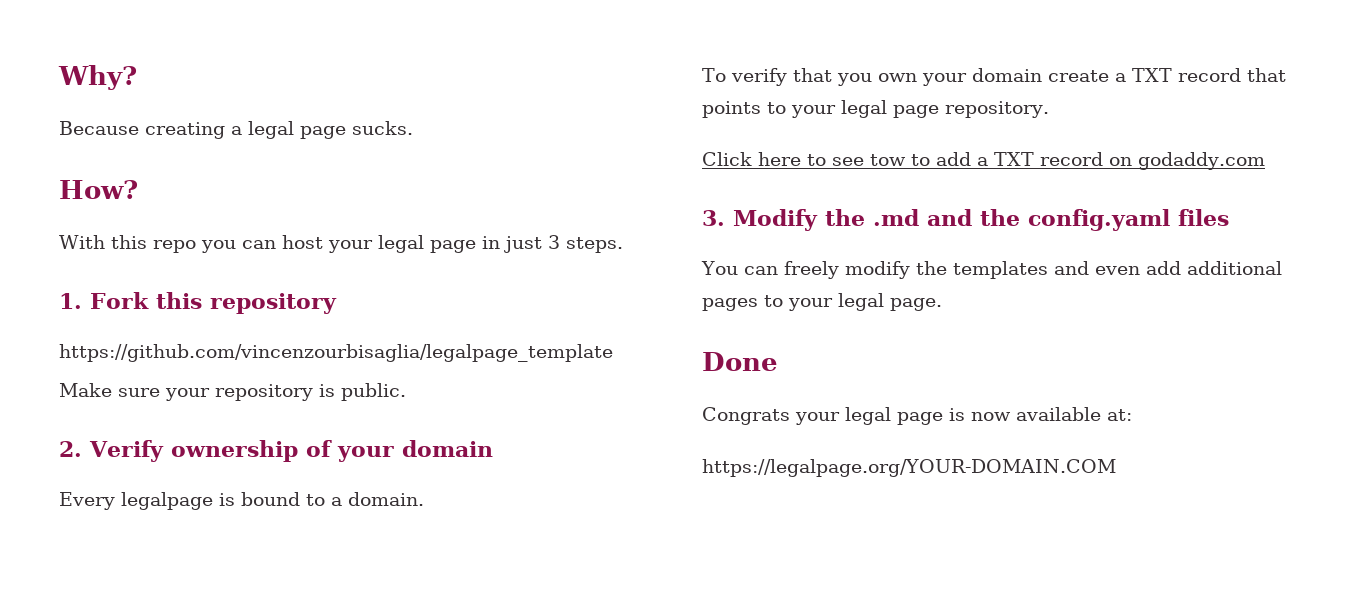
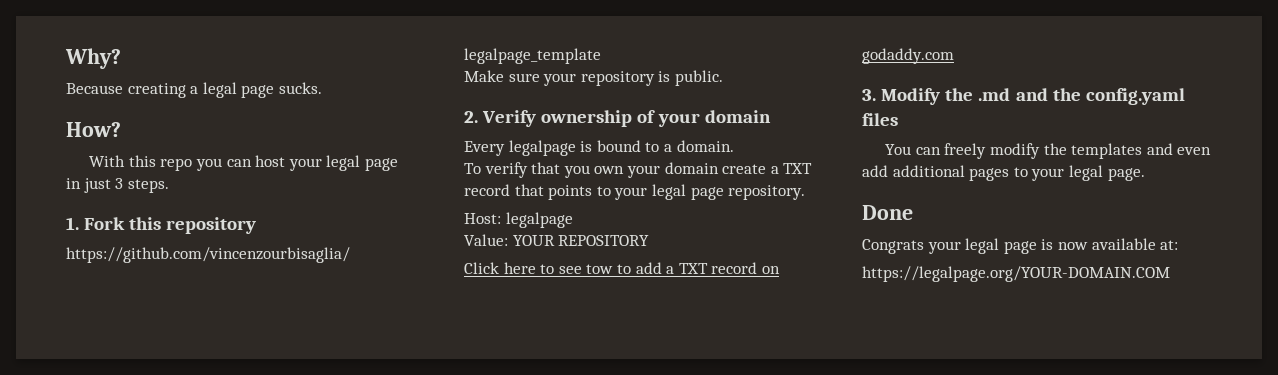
+ Host: legalpage
+ Value: YOUR REPOSITORY

